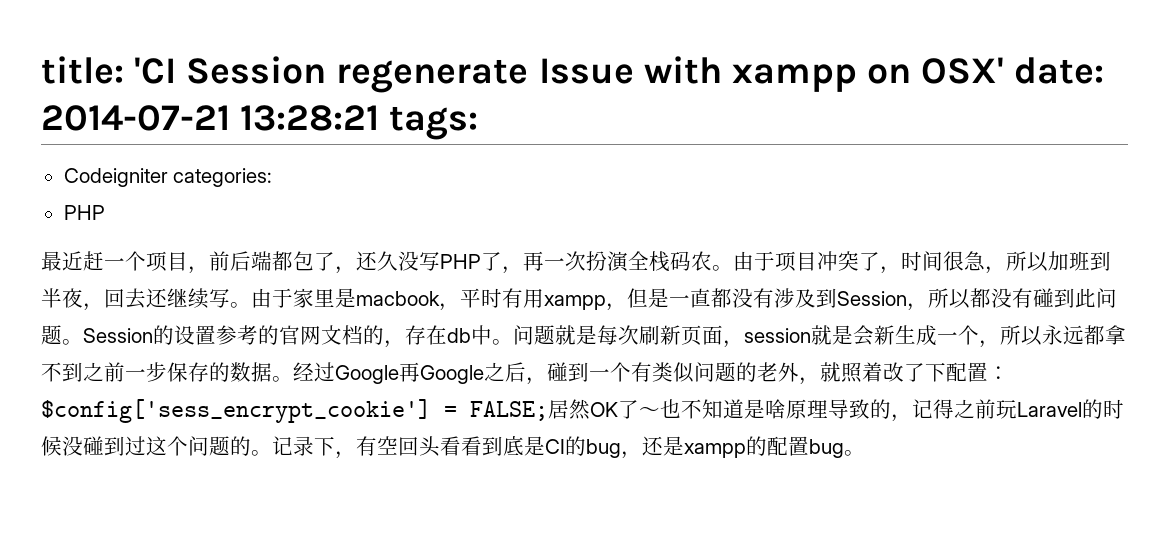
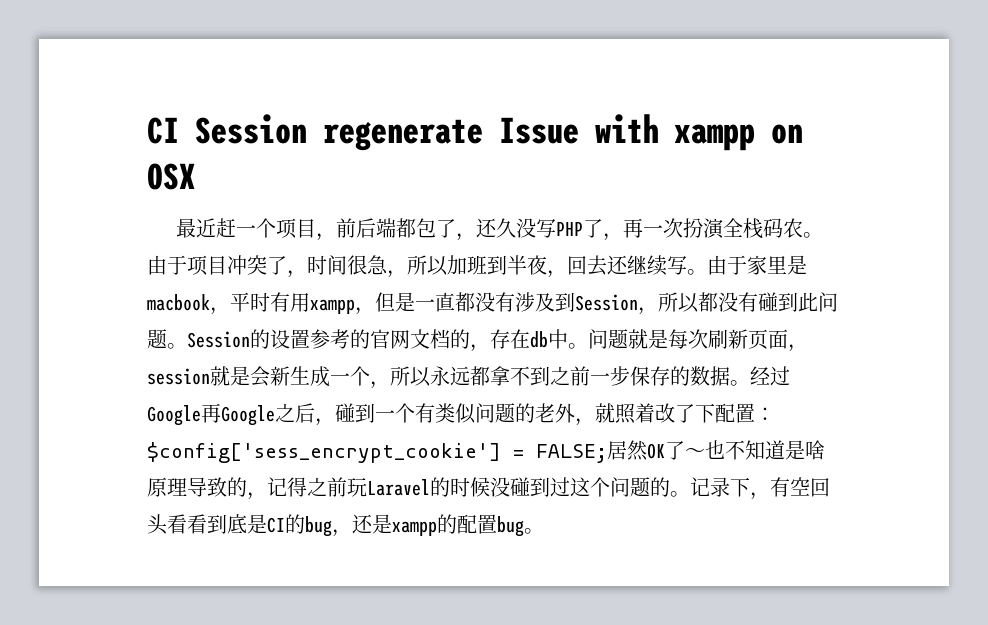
- title: 'CI Session regenerate Issue with xampp on OSX' date: 2014-07-21 13:28:21 tags:
- Codeigniter categories:
- PHP
+ CI Session regenerate Issue with xampp on OSX

